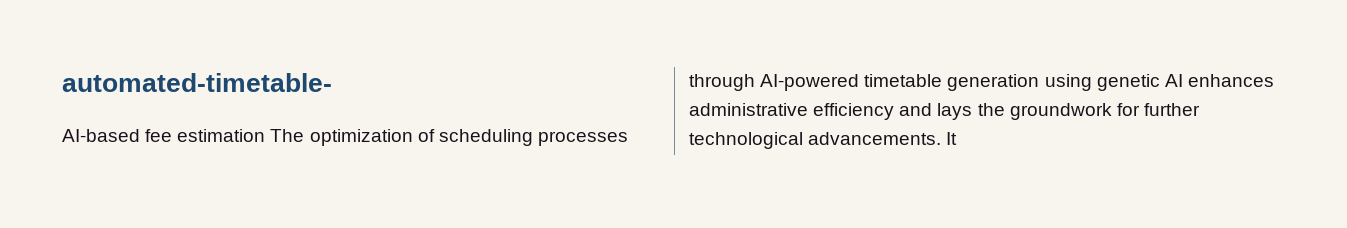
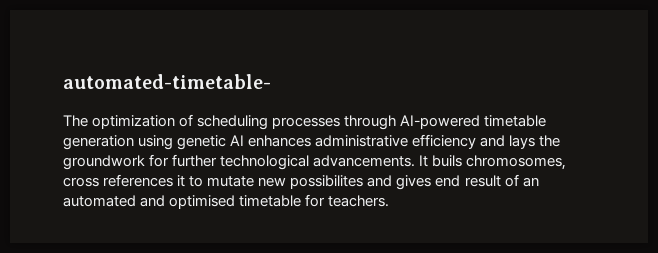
- AI-based fee estimation The optimization of scheduling processes through AI-powered timetable generation using genetic AI enhances administrative efficiency and lays the groundwork for further technological advancements.
+ The optimization of scheduling processes through AI-powered timetable generation using genetic AI enhances administrative efficiency and lays the groundwork for further technological advancements.
- It
+ It buils chromosomes, cross references it to mutate new possibilites and gives end result of an automated and optimised timetable for teachers.

